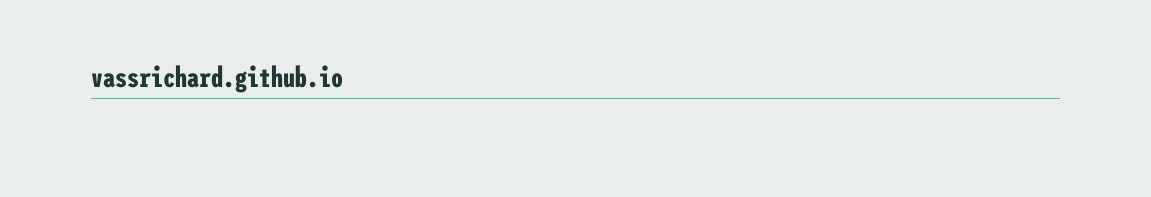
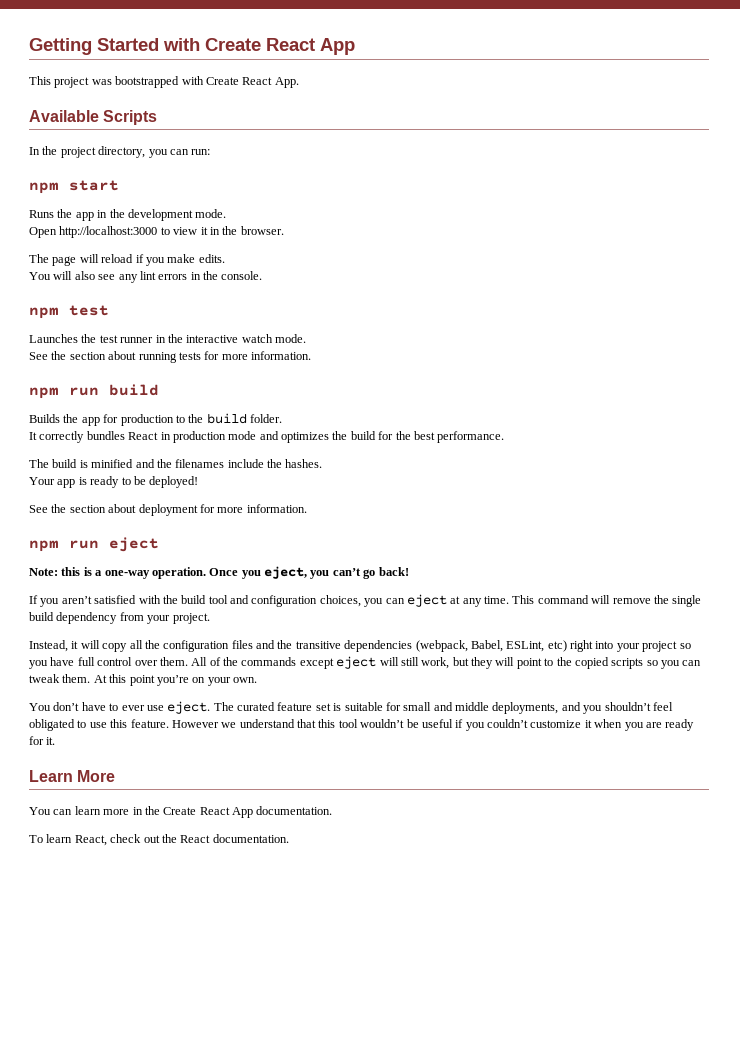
- vassrichard.github.io
+ Getting Started with Create React App
+ This project was bootstrapped with Create React App.
+ Available Scripts
+ In the project directory, you can run:
+ npm start
+ Runs the app in the development mode.
+ Open http://localhost:3000 to view it in the browser.
+ The page will reload if you make edits.
+ You will also see any lint errors in the console.
+ npm test
+ Launches the test runner in the interactive watch mode.
+ See the section about running tests for more information.
+ npm run build
+ Builds the app for production to the build folder.
+ It correctly bundles React in production mode and optimizes the build for the best performance.
+ The build is minified and the filenames include the hashes.
+ Your app is ready to be deployed!
+ See the section about deployment for more information.
+ npm run eject
+ Note: this is a one-way operation. Once you eject, you can’t go back!
+ If you aren’t satisfied with the build tool and configuration choices, you can eject at any time. This command will remove the single build dependency from your project.
+ Instead, it will copy all the configuration files and the transitive dependencies (webpack, Babel, ESLint, etc) right into your project so you have full control over them. All of the commands except eject will still work, but they will point to the copied scripts so you can tweak them. At this point you’re on your own.
+ You don’t have to ever use eject. The curated feature set is suitable for small and middle deployments, and you shouldn’t feel obligated to use this feature. However we understand that this tool wouldn’t be useful if you couldn’t customize it when you are ready for it.
+ Learn More
+ You can learn more in the Create React App documentation.
+ To learn React, check out the React documentation.

